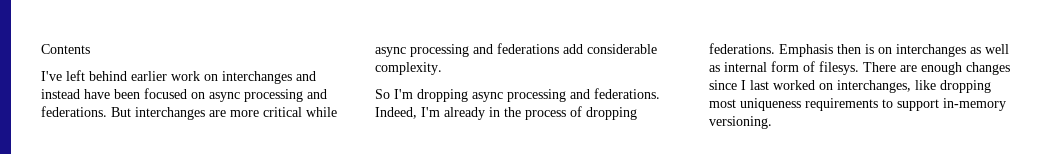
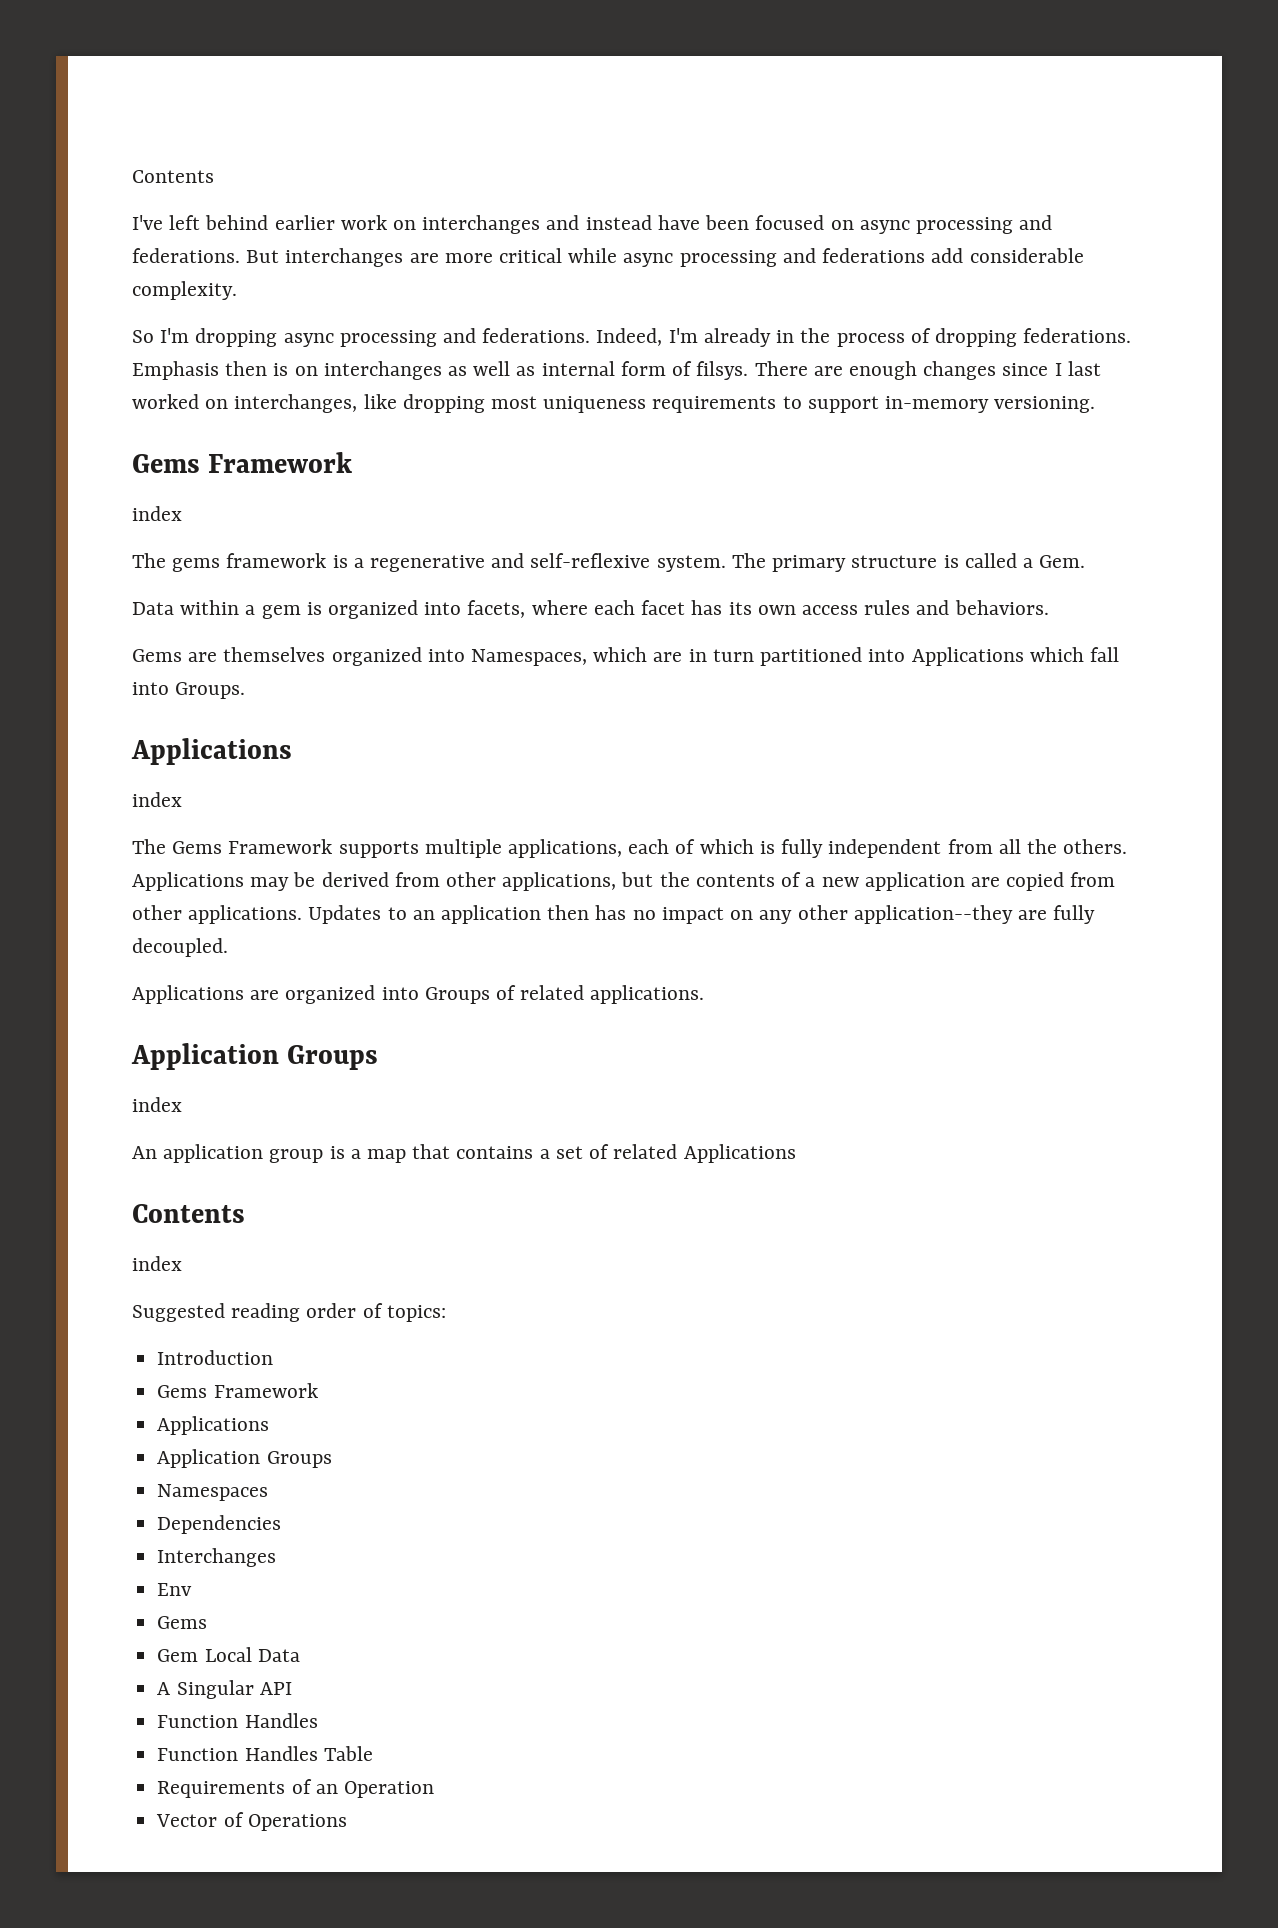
- Emphasis then is on interchanges as well as internal form of filesys.
+ Emphasis then is on interchanges as well as internal form of filsys.
  There are enough changes since I last worked on interchanges, like dropping most uniqueness requirements to support in-memory versioning.
+ Gems Framework
+ index
+ The gems framework is a regenerative and self-reflexive system. The primary structure is called a Gem.
+ Data within a gem is organized into facets, where each facet has its own access rules and behaviors.
+ Gems are themselves organized into Namespaces, which are in turn partitioned into Applications which fall into Groups.
+ Applications
+ index
+ The Gems Framework supports multiple applications, each of which is fully independent from all the others. Applications may be derived from other applications, but the contents of a new application are copied from other applications. Updates to an application then has no impact on any other application--they are fully decoupled.
+ Applications are organized into Groups of related applications.
+ Application Groups
+ index
+ An application group is a map that contains a set of related Applications
+ Contents
+ index
+ Suggested reading order of topics:
+ Introduction
+ Gems Framework
+ Applications
+ Application Groups
+ Namespaces
+ Dependencies
+ Interchanges
+ Env
+ Gems
+ Gem Local Data
+ A Singular API
+ Function Handles
+ Function Handles Table
+ Requirements of an Operation
+ Vector of Operations

